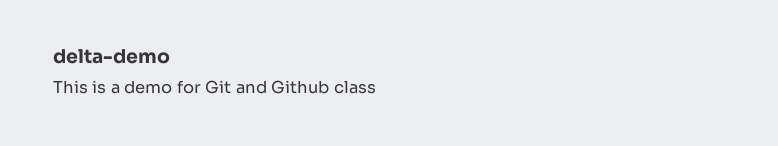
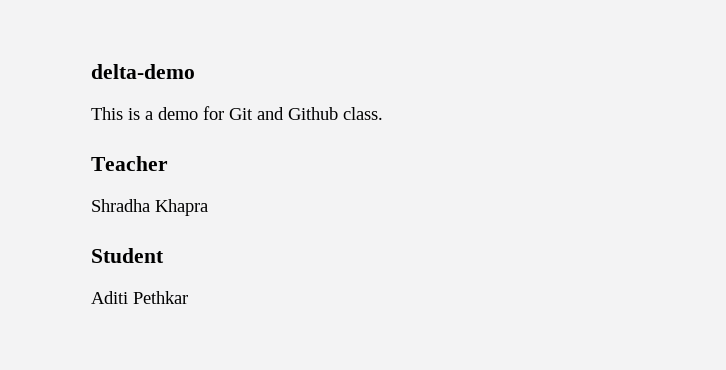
- This is a demo for Git and Github class
+ This is a demo for Git and Github class.
+ Teacher
+ Shradha Khapra
+ Student
+ Aditi Pethkar

